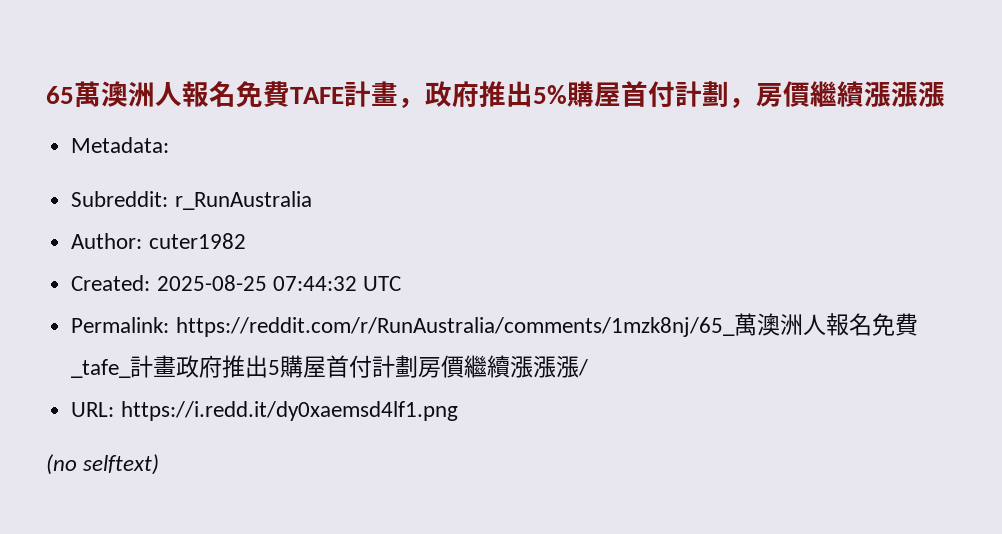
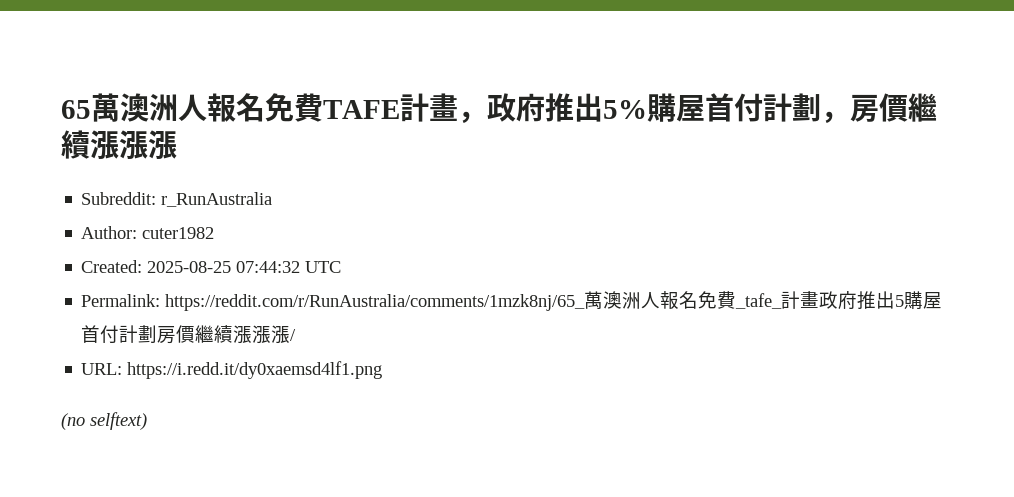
- Metadata:

